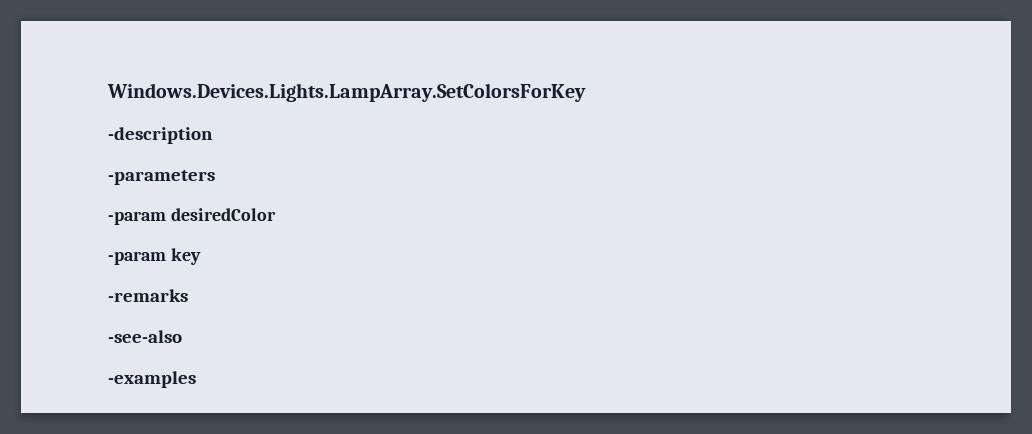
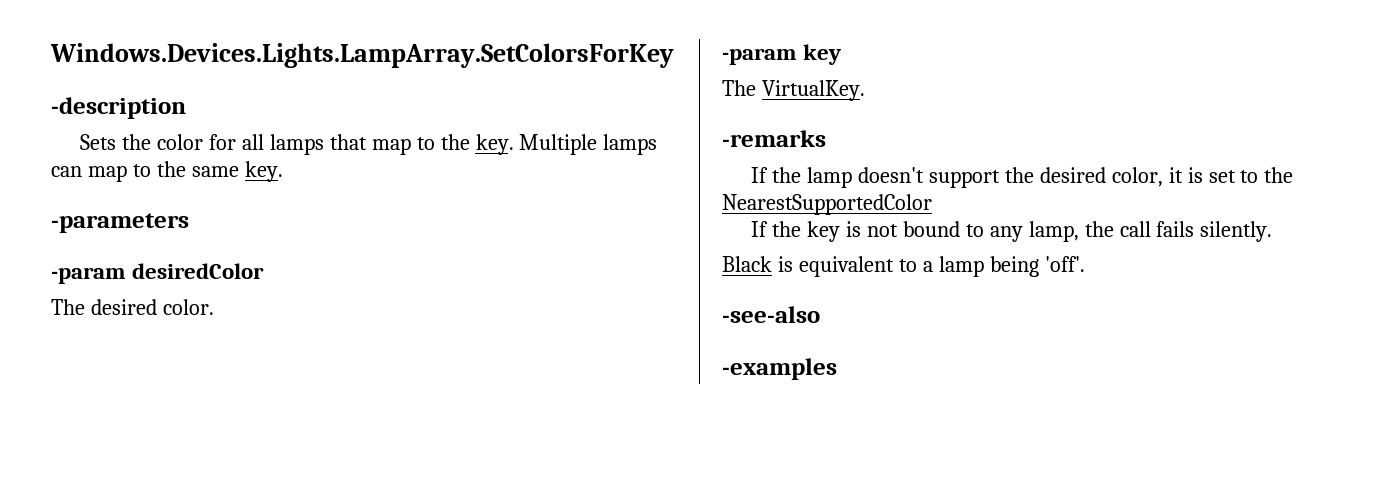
+ Sets the color for all lamps that map to the key. Multiple lamps can map to the same key.
+ The desired color.
+ The VirtualKey.
+ If the lamp doesn't support the desired color, it is set to the NearestSupportedColor
+ If the key is not bound to any lamp, the call fails silently.
+ Black is equivalent to a lamp being 'off'.

